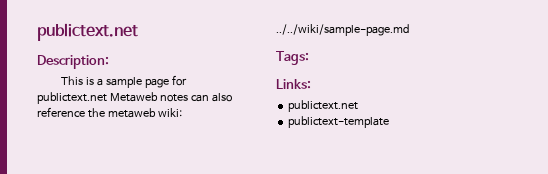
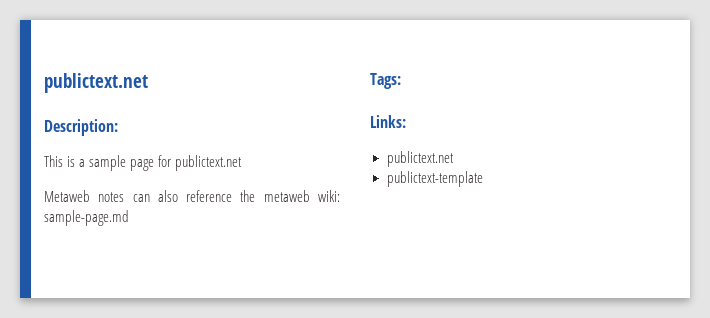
- This is a sample page for publictext.net Metaweb notes can also reference the metaweb wiki: ../../wiki/sample-page.md
+ This is a sample page for publictext.net
+ Metaweb notes can also reference the metaweb wiki: sample-page.md

